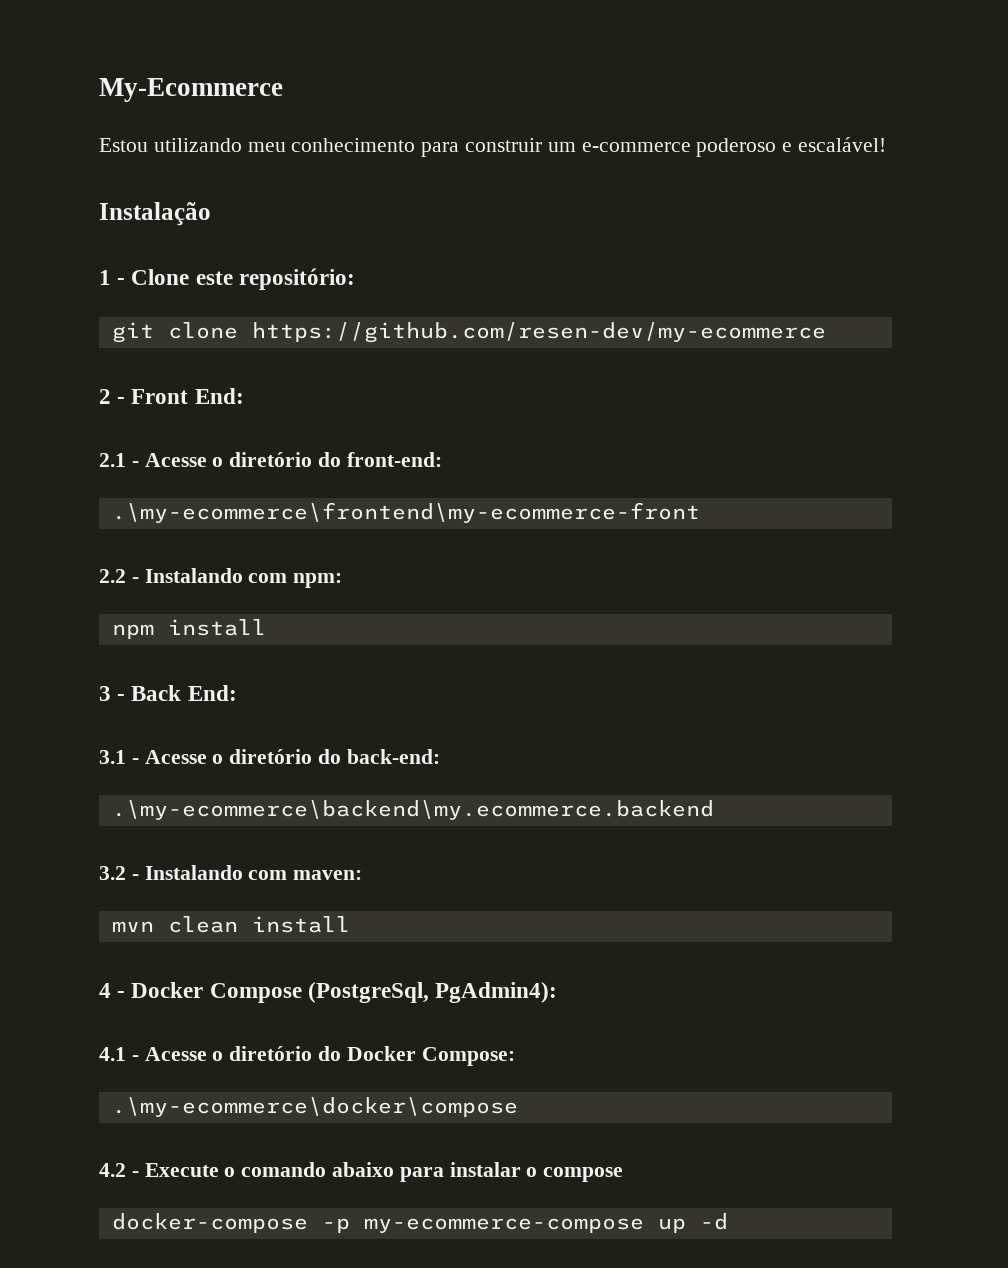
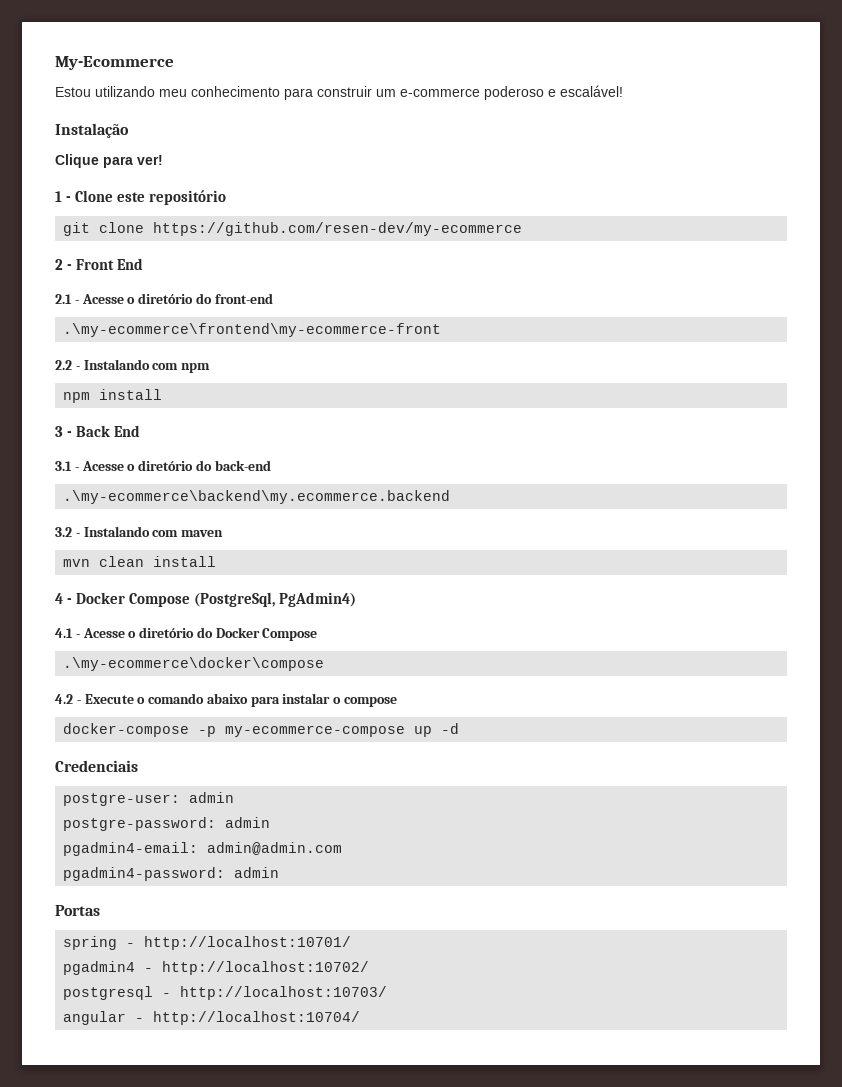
+ Clique para ver!
- 1 - Clone este repositório:
+ 1 - Clone este repositório
- 2 - Front End:
+ 2 - Front End
- 2.1 - Acesse o diretório do front-end:
+ 2.1 - Acesse o diretório do front-end
- 2.2 - Instalando com npm:
+ 2.2 - Instalando com npm
- 3 - Back End:
+ 3 - Back End
- 3.1 - Acesse o diretório do back-end:
+ 3.1 - Acesse o diretório do back-end
- 3.2 - Instalando com maven:
+ 3.2 - Instalando com maven
- 4 - Docker Compose (PostgreSql, PgAdmin4):
+ 4 - Docker Compose (PostgreSql, PgAdmin4)
- 4.1 - Acesse o diretório do Docker Compose:
+ 4.1 - Acesse o diretório do Docker Compose
+ Credenciais
+ postgre-user: admin
+ postgre-password: admin
+ pgadmin4-email: admin@admin.com
+ pgadmin4-password: admin
+ Portas
+ spring - http://localhost:10701/
+ pgadmin4 - http://localhost:10702/
+ postgresql - http://localhost:10703/
+ angular - http://localhost:10704/

